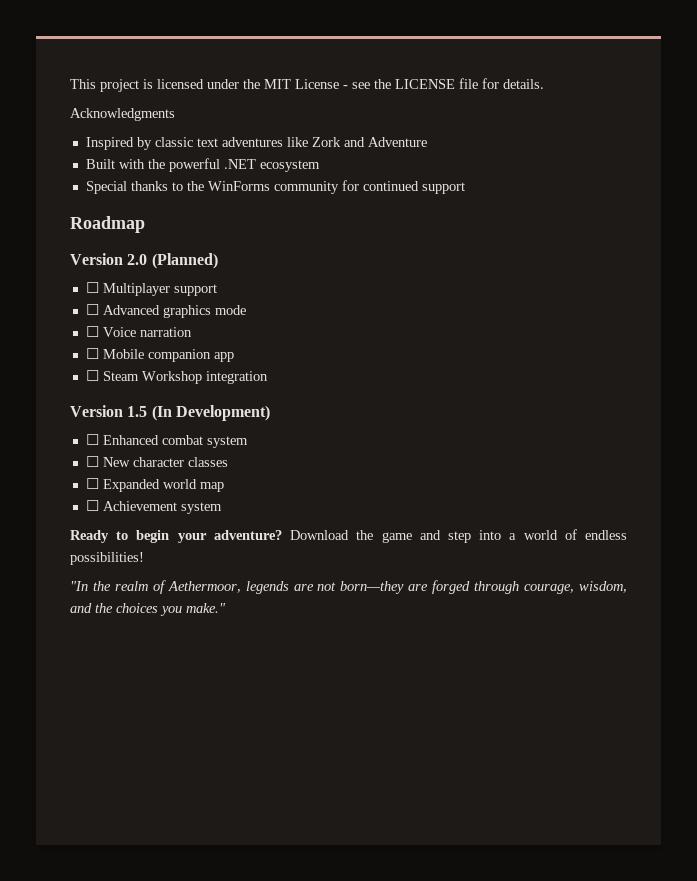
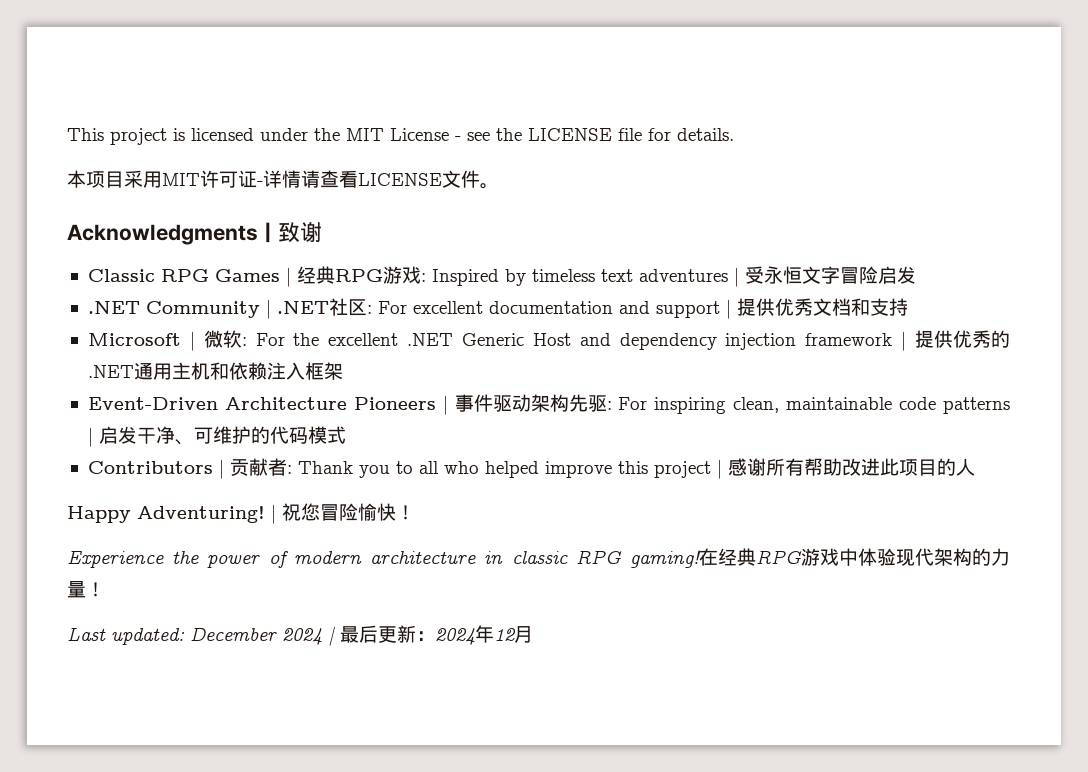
- Acknowledgments
- Inspired by classic text adventures like Zork and Adventure
- Built with the powerful .NET ecosystem
- Special thanks to the WinForms community for continued support
- Roadmap
- Version 2.0 (Planned)
- ☐ Multiplayer support
- ☐ Advanced graphics mode
- ☐ Voice narration
- ☐ Mobile companion app
- ☐ Steam Workshop integration
- Version 1.5 (In Development)
- ☐ Enhanced combat system
- ☐ New character classes
- ☐ Expanded world map
- ☐ Achievement system
- Ready to begin your adventure? Download the game and step into a world of endless possibilities!
- "In the realm of Aethermoor, legends are not born—they are forged through courage, wisdom, and the choices you make."
+ 本项目采用MIT许可证-详情请查看LICENSE文件。
+ Acknowledgments | 致谢
+ Classic RPG Games | 经典RPG游戏: Inspired by timeless text adventures | 受永恒文字冒险启发
+ .NET Community | .NET社区: For excellent documentation and support | 提供优秀文档和支持
+ Microsoft | 微软: For the excellent .NET Generic Host and dependency injection framework | 提供优秀的.NET通用主机和依赖注入框架
+ Event-Driven Architecture Pioneers | 事件驱动架构先驱: For inspiring clean, maintainable code patterns | 启发干净、可维护的代码模式
+ Contributors | 贡献者: Thank you to all who helped improve this project | 感谢所有帮助改进此项目的人
+ Happy Adventuring! | 祝您冒险愉快！
+ Experience the power of modern architecture in classic RPG gaming!在经典RPG游戏中体验现代架构的力量！
+ Last updated: December 2024 | 最后更新：2024年12月

